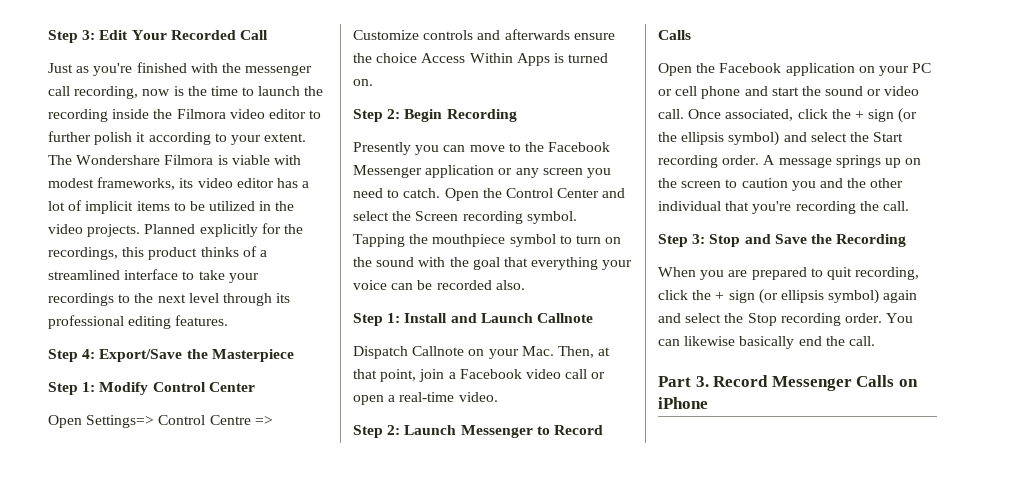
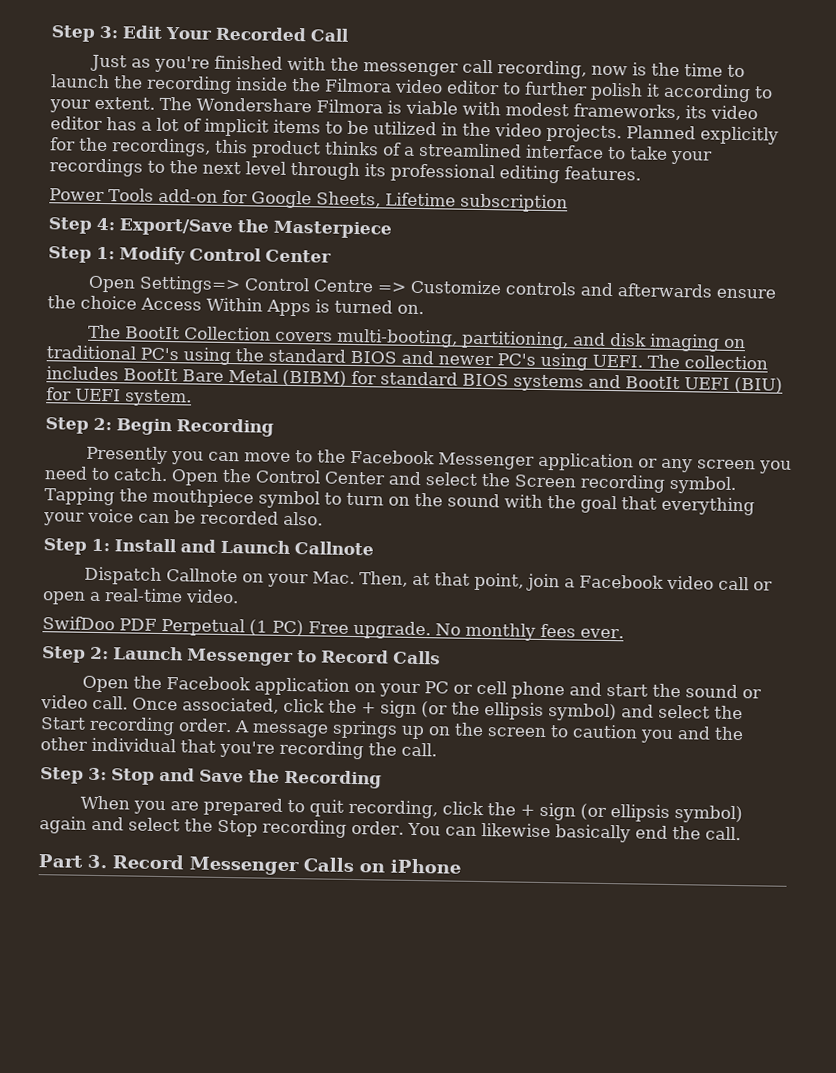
+ Power Tools add-on for Google Sheets, Lifetime subscription
+ The BootIt Collection covers multi-booting, partitioning, and disk imaging on traditional PC's using the standard BIOS and newer PC's using UEFI. The collection includes BootIt Bare Metal (BIBM) for standard BIOS systems and BootIt UEFI (BIU) for UEFI system.
+ SwifDoo PDF Perpetual (1 PC) Free upgrade. No monthly fees ever.

